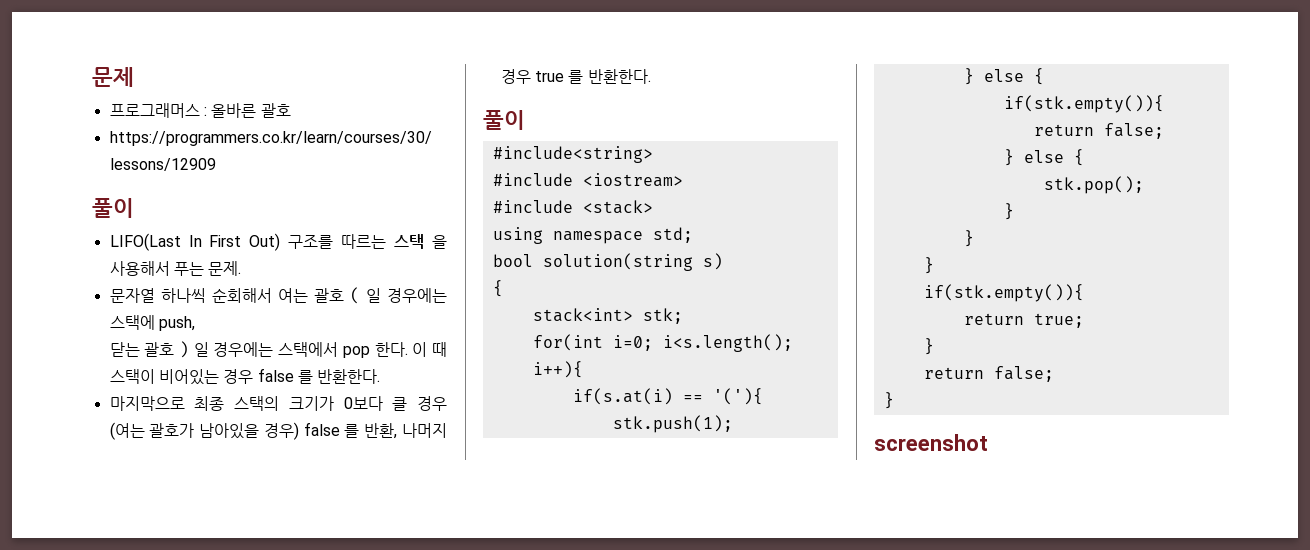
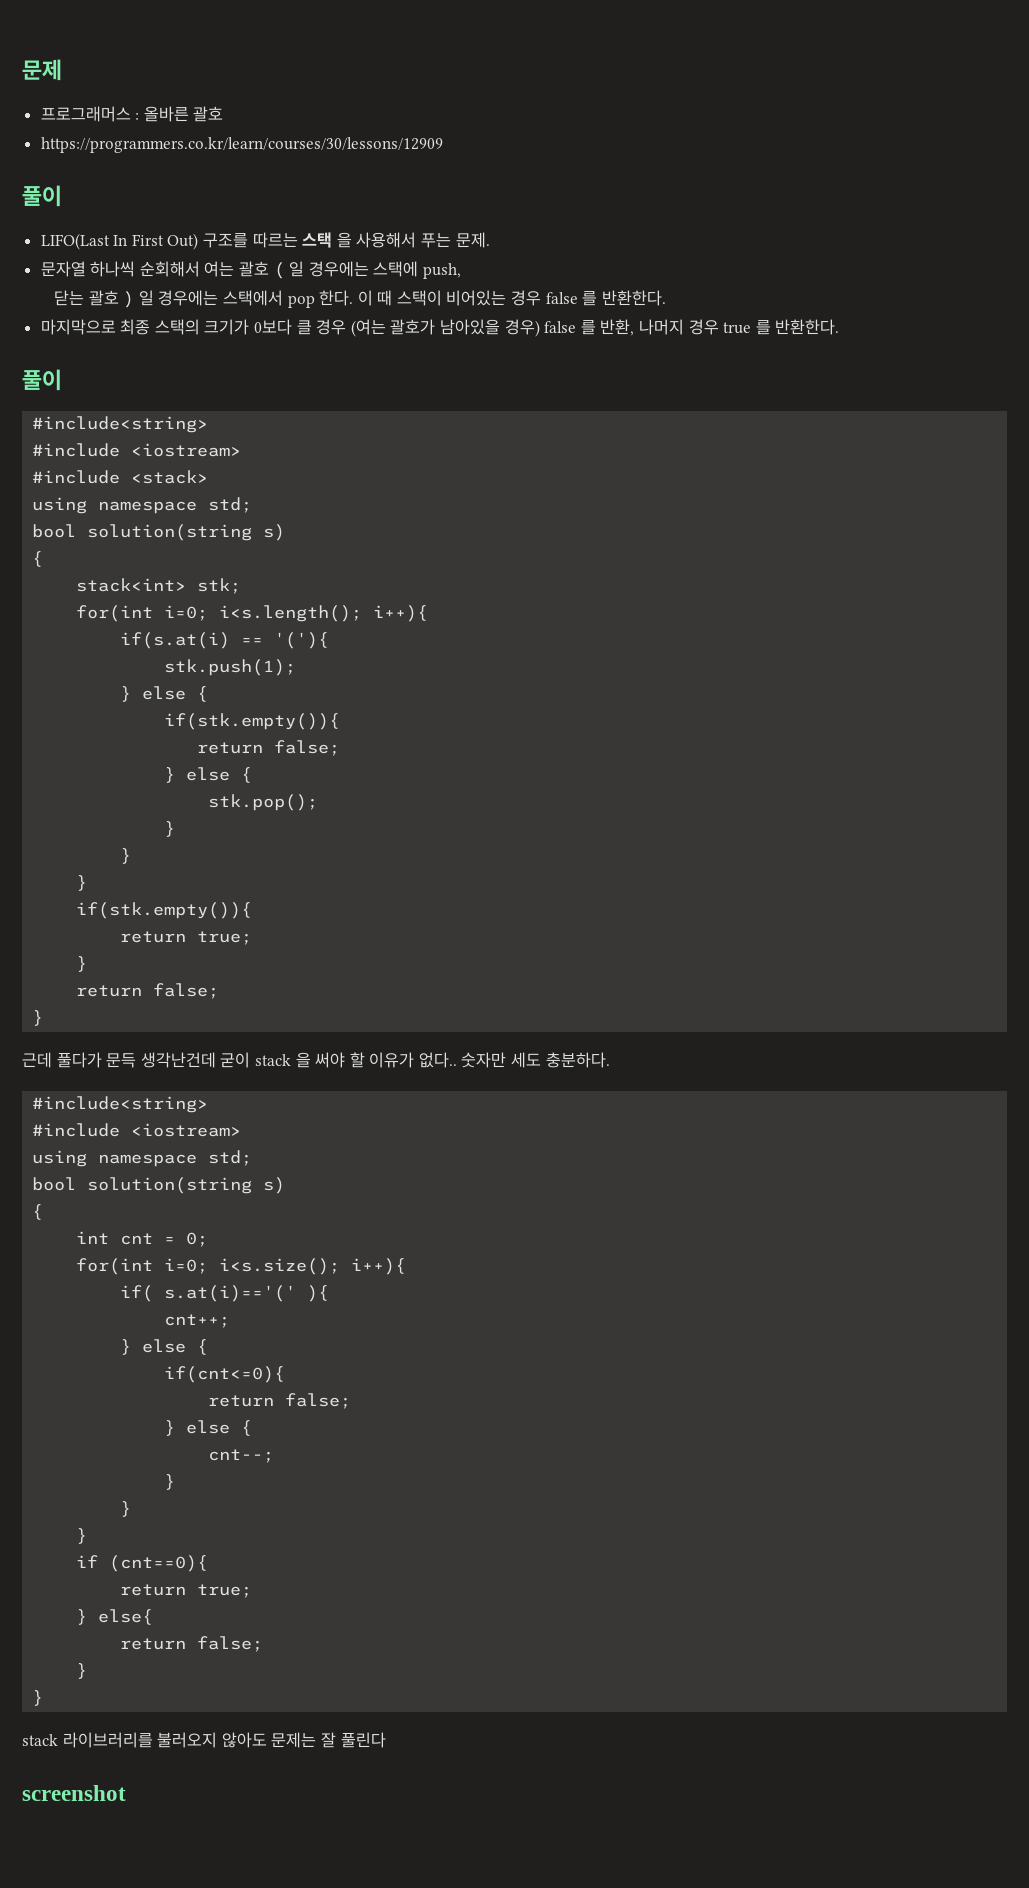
+ 근데 풀다가 문득 생각난건데 굳이 stack 을 써야 할 이유가 없다.. 숫자만 세도 충분하다.
+ #include<string>
+ #include <iostream>
+ using namespace std;
+ bool solution(string s)
+ {
+ int cnt = 0;
+ for(int i=0; i<s.size(); i++){
+ if( s.at(i)=='(' ){
+ cnt++;
+ } else {
+ if(cnt<=0){
+ return false;
+ } else {
+ cnt--;
+ }
+ }
+ }
+ if (cnt==0){
+ return true;
+ } else{
+ return false;
+ }
+ }
+ stack 라이브러리를 불러오지 않아도 문제는 잘 풀린다

